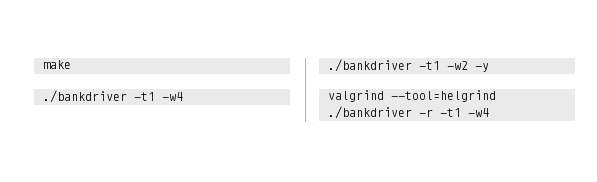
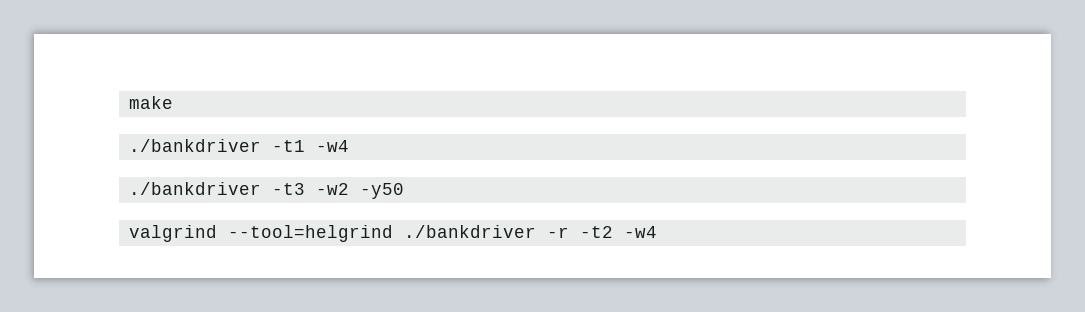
- ./bankdriver -t1 -w2 -y
+ ./bankdriver -t3 -w2 -y50
- valgrind --tool=helgrind ./bankdriver -r -t1 -w4
+ valgrind --tool=helgrind ./bankdriver -r -t2 -w4

